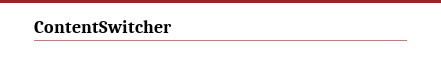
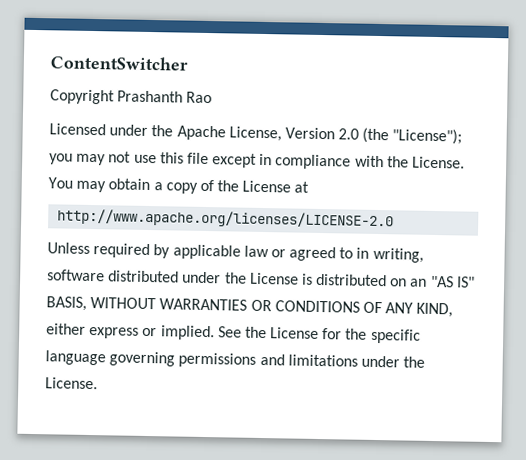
+ Copyright Prashanth Rao
+ Licensed under the Apache License, Version 2.0 (the "License"); you may not use this file except in compliance with the License. You may obtain a copy of the License at
+ http://www.apache.org/licenses/LICENSE-2.0
+ Unless required by applicable law or agreed to in writing, software distributed under the License is distributed on an "AS IS" BASIS, WITHOUT WARRANTIES OR CONDITIONS OF ANY KIND, either express or implied. See the License for the specific language governing permissions and limitations under the License.

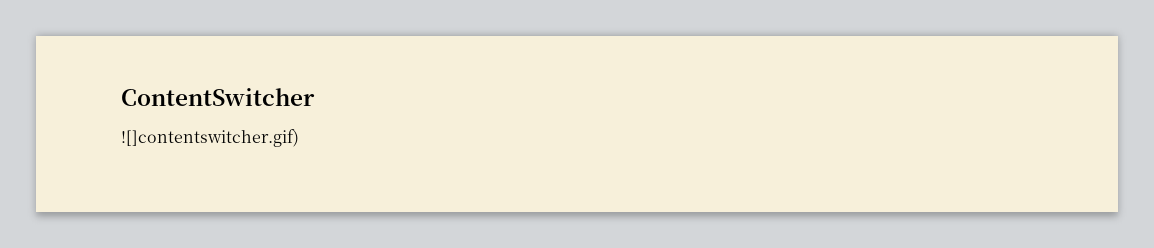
- Copyright Prashanth Rao
- Licensed under the Apache License, Version 2.0 (the "License"); you may not use this file except in compliance with the License. You may obtain a copy of the License at
- http://www.apache.org/licenses/LICENSE-2.0
- Unless required by applicable law or agreed to in writing, software distributed under the License is distributed on an "AS IS" BASIS, WITHOUT WARRANTIES OR CONDITIONS OF ANY KIND, either express or implied. See the License for the specific language governing permissions and limitations under the License.
+ ![]contentswitcher.gif)

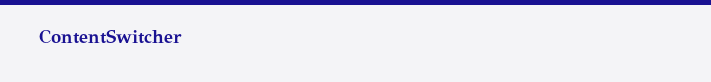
- ![]contentswitcher.gif)

